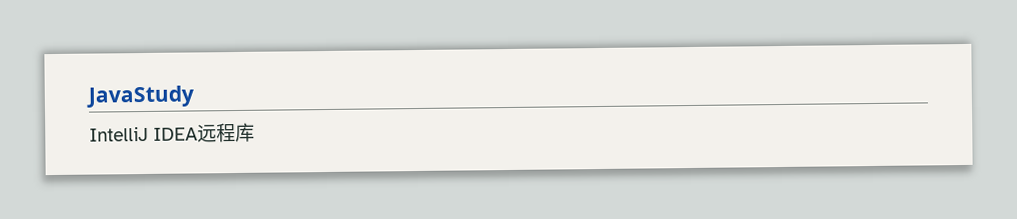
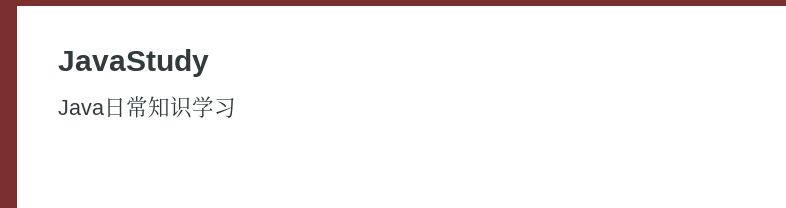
- IntelliJ IDEA远程库
+ Java日常知识学习

